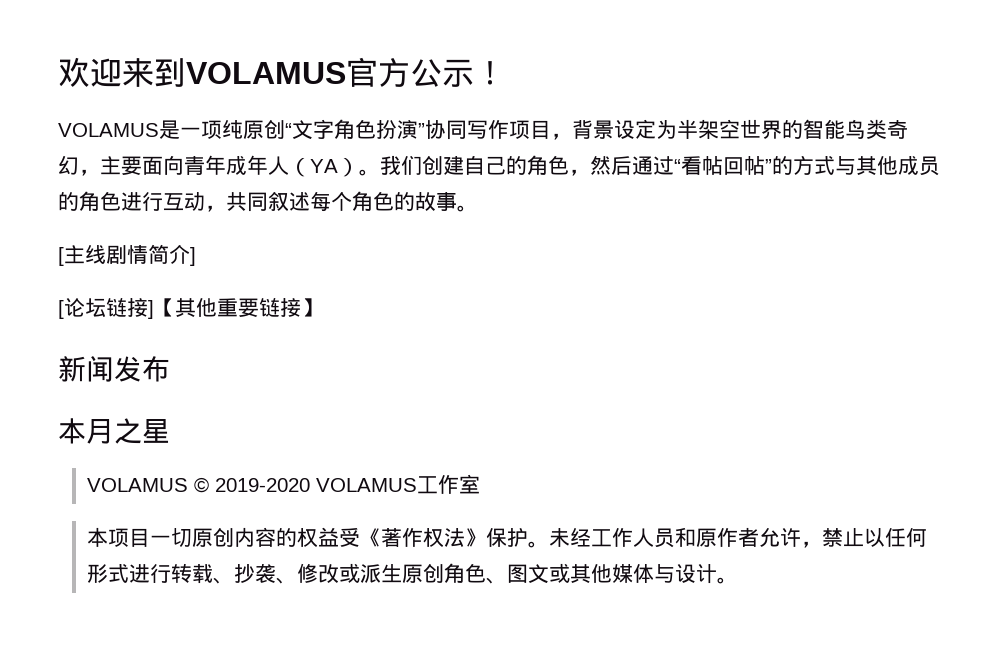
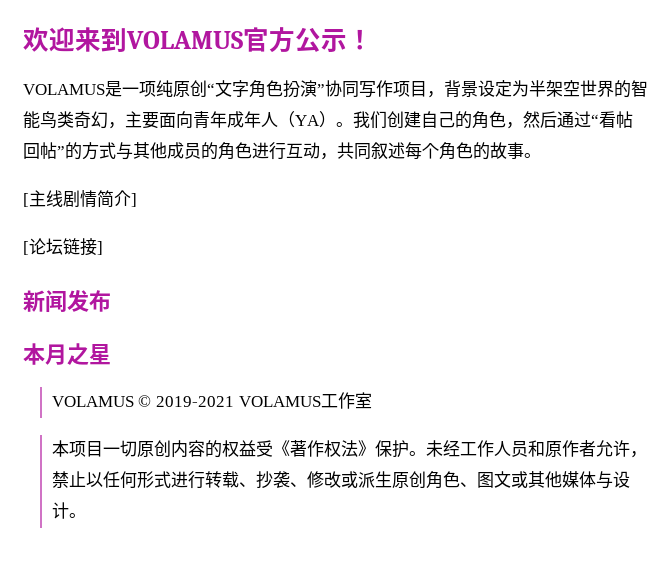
- [论坛链接]【其他重要链接】
+ [论坛链接]
- VOLAMUS © 2019-2020 VOLAMUS工作室
+ VOLAMUS © 2019-2021 VOLAMUS工作室

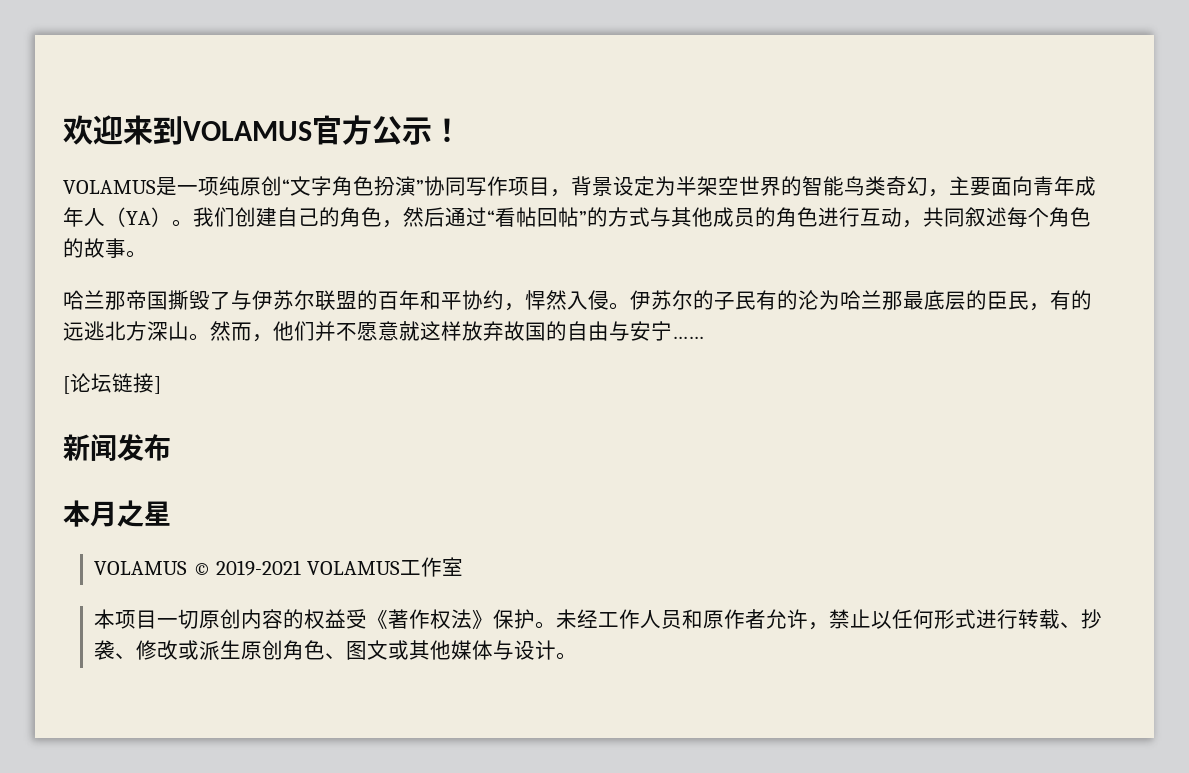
- [主线剧情简介]
+ 哈兰那帝国撕毁了与伊苏尔联盟的百年和平协约，悍然入侵。伊苏尔的子民有的沦为哈兰那最底层的臣民，有的远逃北方深山。然而，他们并不愿意就这样放弃故国的自由与安宁……

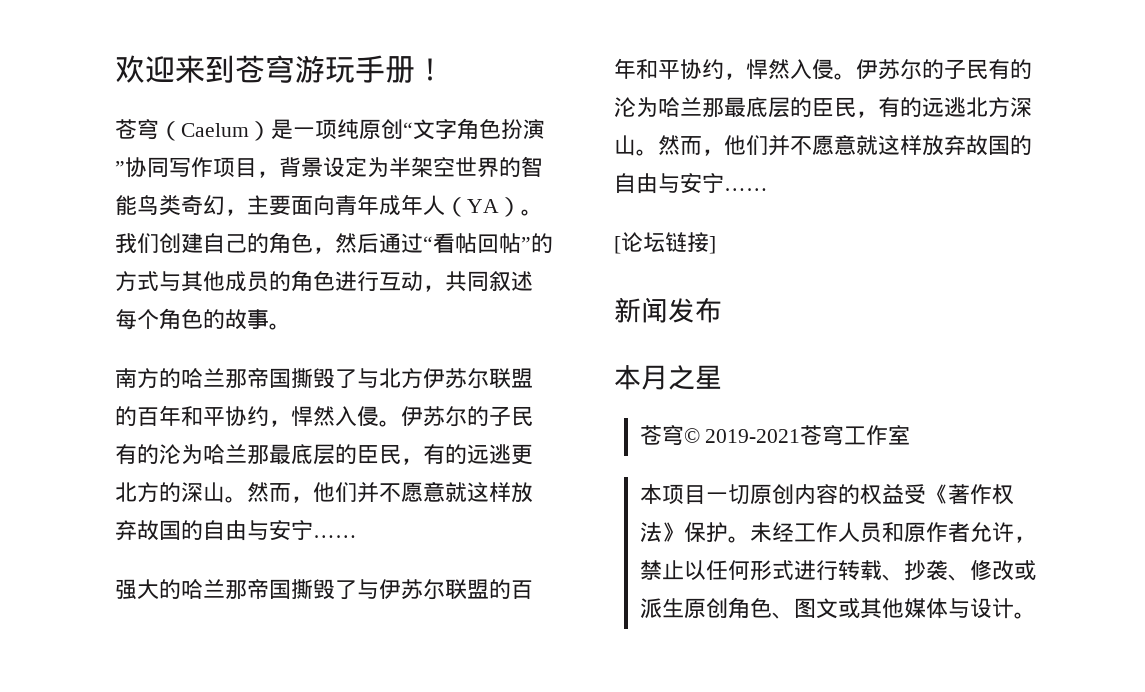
- 欢迎来到VOLAMUS官方公示！
- VOLAMUS是一项纯原创“文字角色扮演”协同写作项目，背景设定为半架空世界的智能鸟类奇幻，主要面向青年成年人（YA）。
+ 欢迎来到苍穹游玩手册！
+ 苍穹（Caelum）是一项纯原创“文字角色扮演”协同写作项目，背景设定为半架空世界的智能鸟类奇幻，主要面向青年成年人（YA）。
- 哈兰那帝国撕毁了与伊苏尔联盟的百年和平协约，悍然入侵。
+ 南方的哈兰那帝国撕毁了与北方伊苏尔联盟的百年和平协约，悍然入侵。伊苏尔的子民有的沦为哈兰那最底层的臣民，有的远逃更北方的深山。然而，他们并不愿意就这样放弃故国的自由与安宁……
+ 强大的哈兰那帝国撕毁了与伊苏尔联盟的百年和平协约，悍然入侵。
- VOLAMUS © 2019-2021 VOLAMUS工作室
+ 苍穹© 2019-2021苍穹工作室

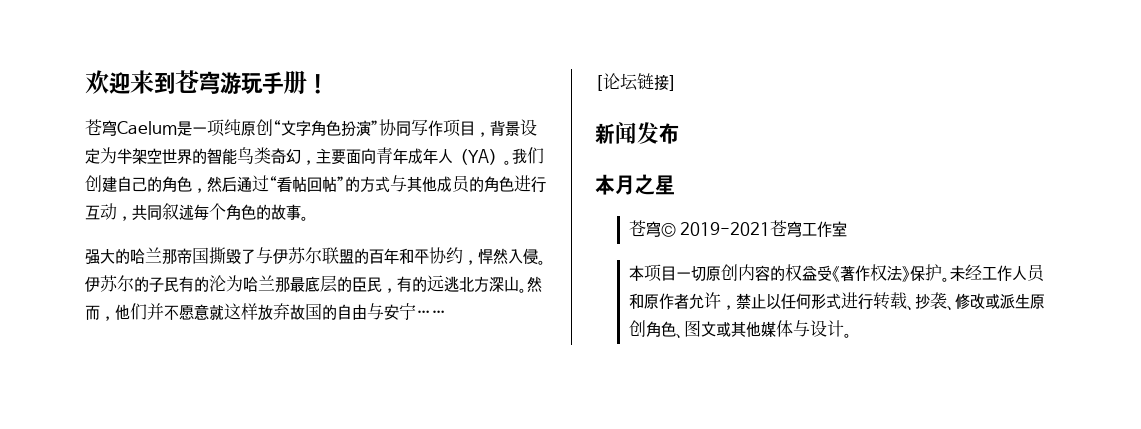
- 苍穹（Caelum）是一项纯原创“文字角色扮演”协同写作项目，背景设定为半架空世界的智能鸟类奇幻，主要面向青年成年人（YA）。
+ 苍穹Caelum是一项纯原创“文字角色扮演”协同写作项目，背景设定为半架空世界的智能鸟类奇幻，主要面向青年成年人（YA）。
- 南方的哈兰那帝国撕毁了与北方伊苏尔联盟的百年和平协约，悍然入侵。伊苏尔的子民有的沦为哈兰那最底层的臣民，有的远逃更北方的深山。然而，他们并不愿意就这样放弃故国的自由与安宁……

